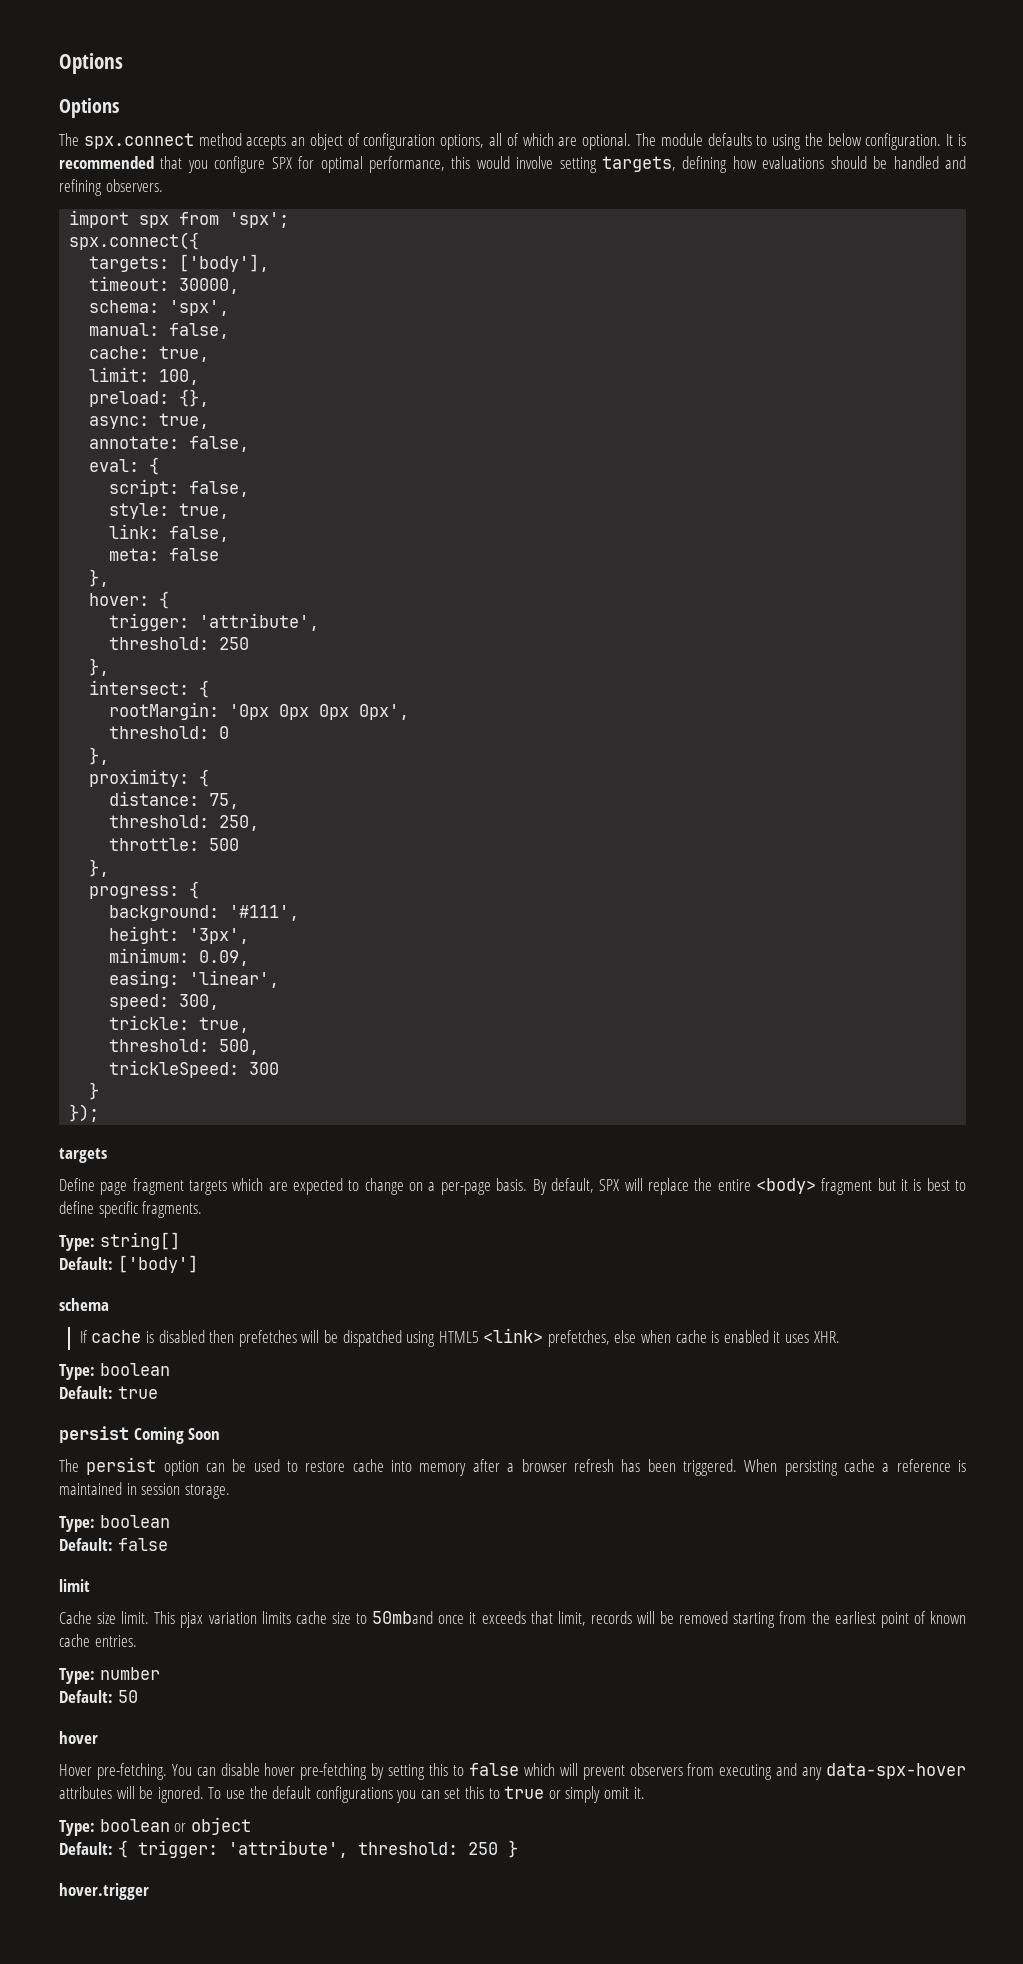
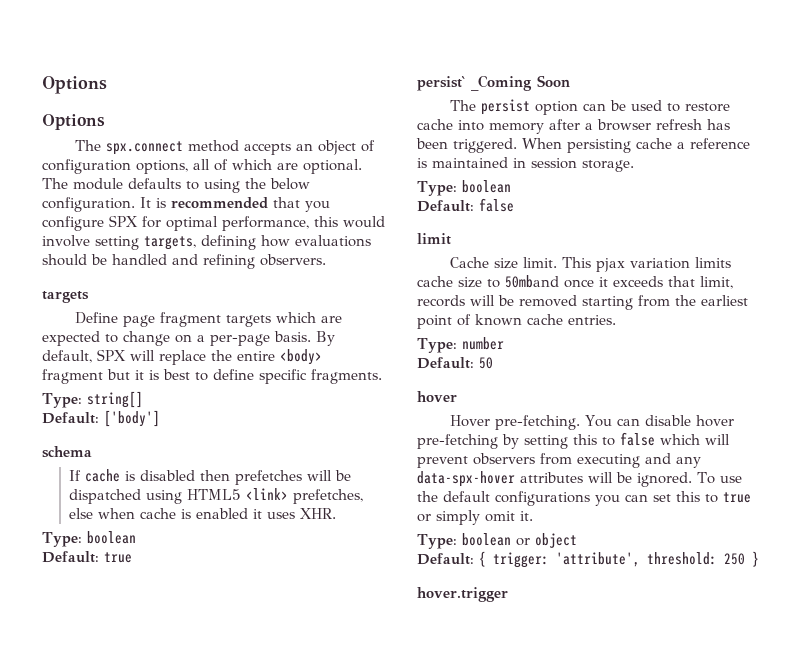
- import spx from 'spx';
- spx.connect({
- targets: ['body'],
- timeout: 30000,
- schema: 'spx',
- manual: false,
- cache: true,
- limit: 100,
- preload: {},
- async: true,
- annotate: false,
- eval: {
- script: false,
- style: true,
- link: false,
- meta: false
- },
- hover: {
- trigger: 'attribute',
- threshold: 250
- },
- intersect: {
- rootMargin: '0px 0px 0px 0px',
- threshold: 0
- },
- proximity: {
- distance: 75,
- threshold: 250,
- throttle: 500
- },
- progress: {
- background: '#111',
- height: '3px',
- minimum: 0.09,
- easing: 'linear',
- speed: 300,
- trickle: true,
- threshold: 500,
- trickleSpeed: 300
- }
- });
- persist Coming Soon
+ persist` _Coming Soon

